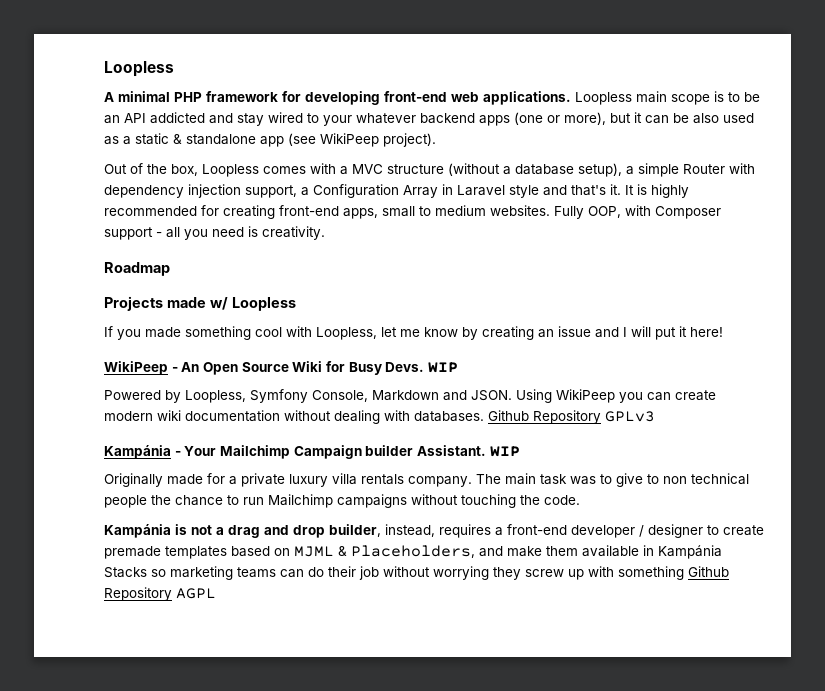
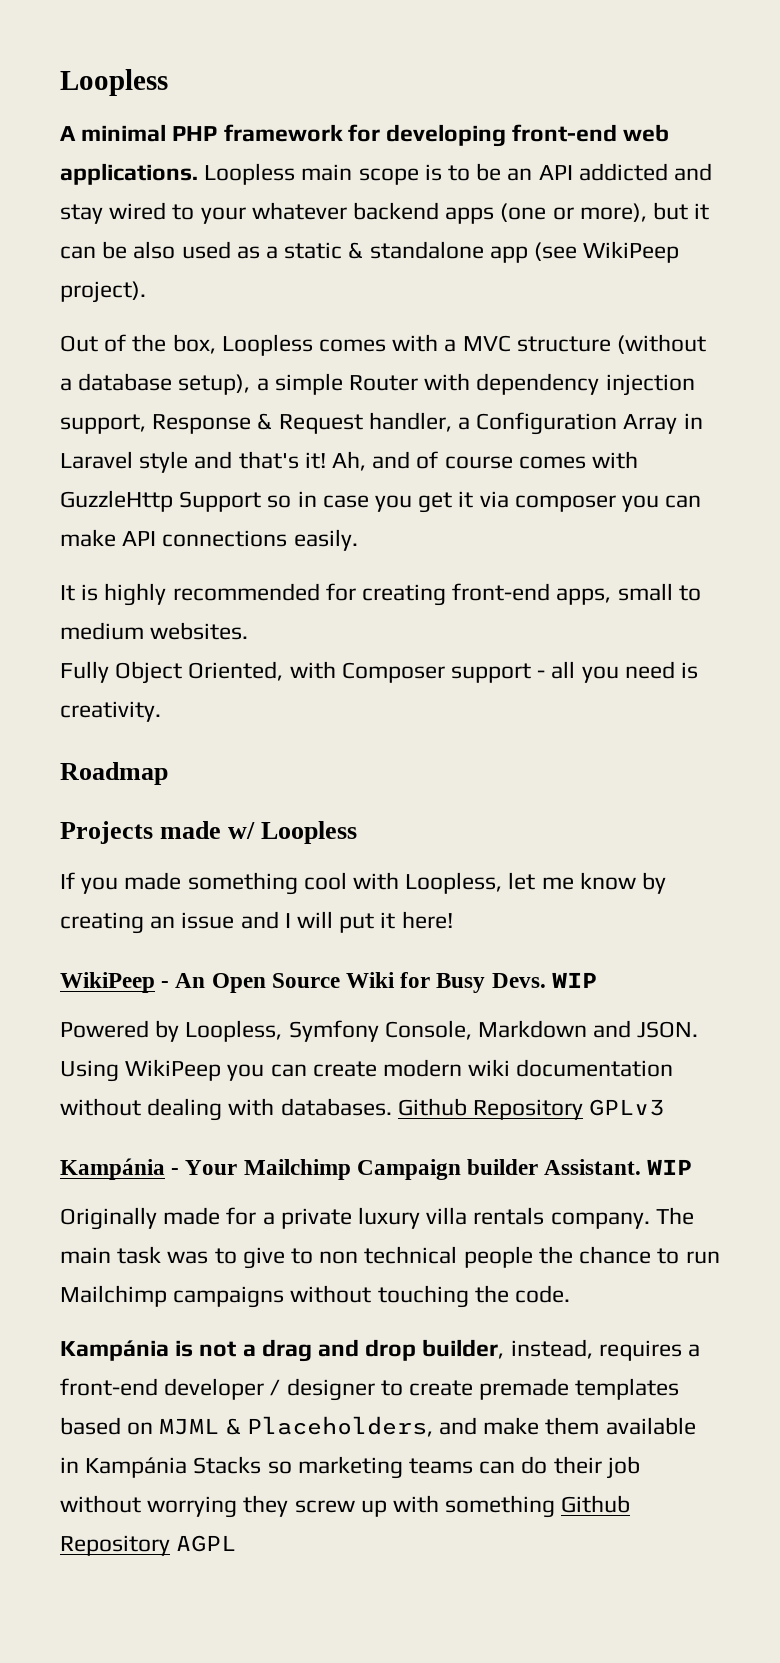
- Out of the box, Loopless comes with a MVC structure (without a database setup), a simple Router with dependency injection support, a Configuration Array in Laravel style and that's it. It is highly recommended for creating front-end apps, small to medium websites. Fully OOP, with Composer support - all you need is creativity.
+ Out of the box, Loopless comes with a MVC structure (without a database setup), a simple Router with dependency injection support, Response & Request handler, a Configuration Array in Laravel style and that's it! Ah, and of course comes with GuzzleHttp Support so in case you get it via composer you can make API connections easily.
+ It is highly recommended for creating front-end apps, small to medium websites.
+ Fully Object Oriented, with Composer support - all you need is creativity.

